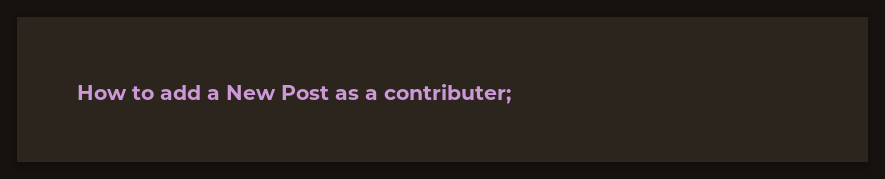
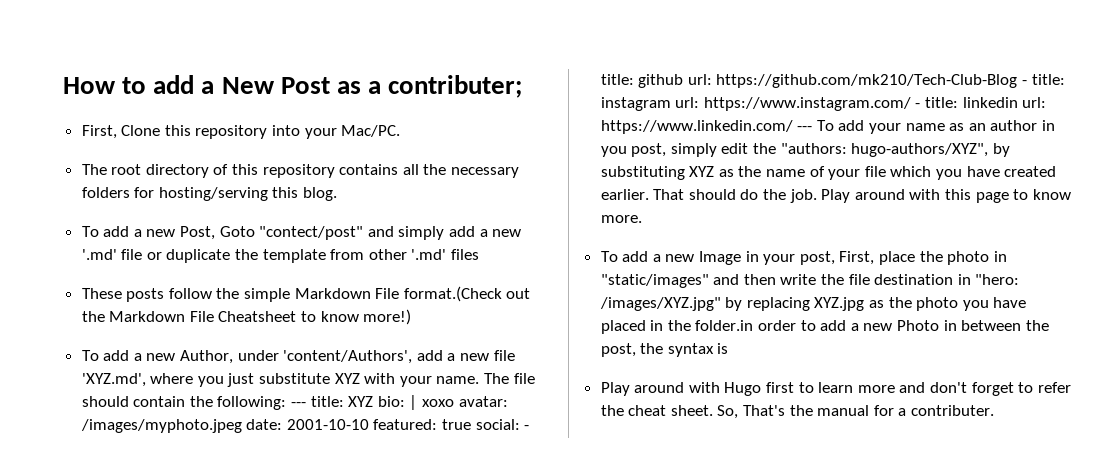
+ First, Clone this repository into your Mac/PC.
+ The root directory of this repository contains all the necessary folders for hosting/serving this blog.
+ To add a new Post, Goto "contect/post" and simply add a new '.md' file or duplicate the template from other '.md' files
+ These posts follow the simple Markdown File format.(Check out the Markdown File Cheatsheet to know more!)
+ To add a new Author, under 'content/Authors', add a new file 'XYZ.md', where you just substitute XYZ with your name. The file should contain the following: --- title: XYZ bio: | xoxo avatar: /images/myphoto.jpeg date: 2001-10-10 featured: true social: - title: github url: https://github.com/mk210/Tech-Club-Blog - title: instagram url: https://www.instagram.com/ - title: linkedin url: https://www.linkedin.com/ --- To add your name as an author in you post, simply edit the "authors: hugo-authors/XYZ", by substituting XYZ as the name of your file which you have created earlier. That should do the job. Play around with this page to know more.
+ To add a new Image in your post, First, place the photo in "static/images" and then write the file destination in "hero: /images/XYZ.jpg" by replacing XYZ.jpg as the photo you have placed in the folder.in order to add a new Photo in between the post, the syntax is
+ Play around with Hugo first to learn more and don't forget to refer the cheat sheet. So, That's the manual for a contributer.

